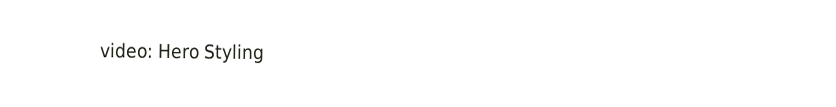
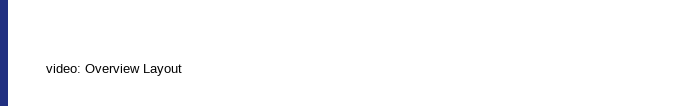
- video: Hero Styling
+ video: Overview Layout

